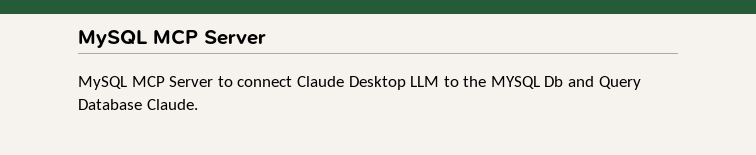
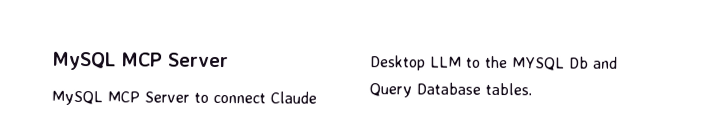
- MySQL MCP Server to connect Claude Desktop LLM to the MYSQL Db and Query Database Claude.
+ MySQL MCP Server to connect Claude Desktop LLM to the MYSQL Db and Query Database tables.

